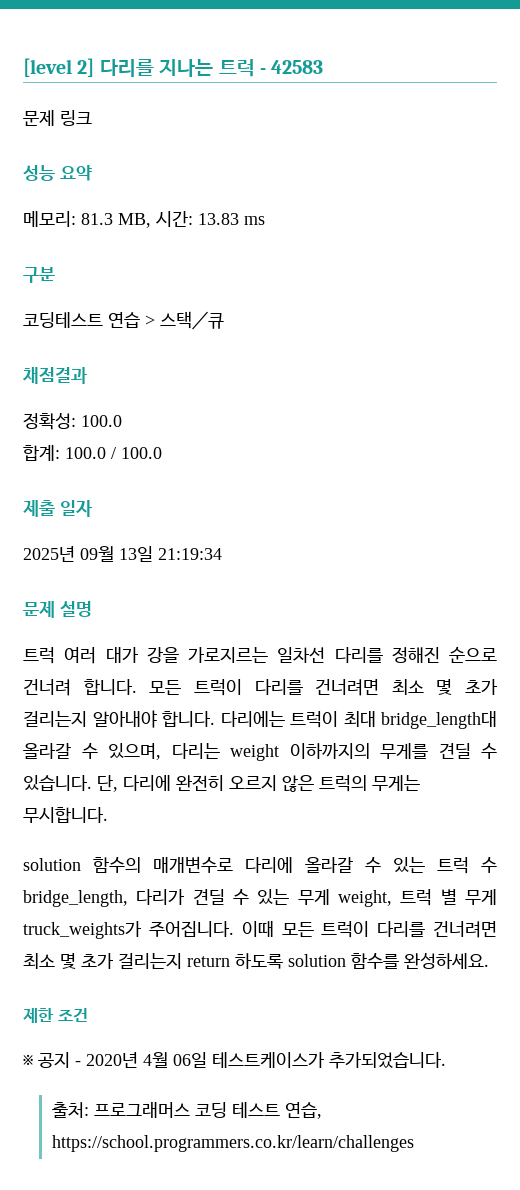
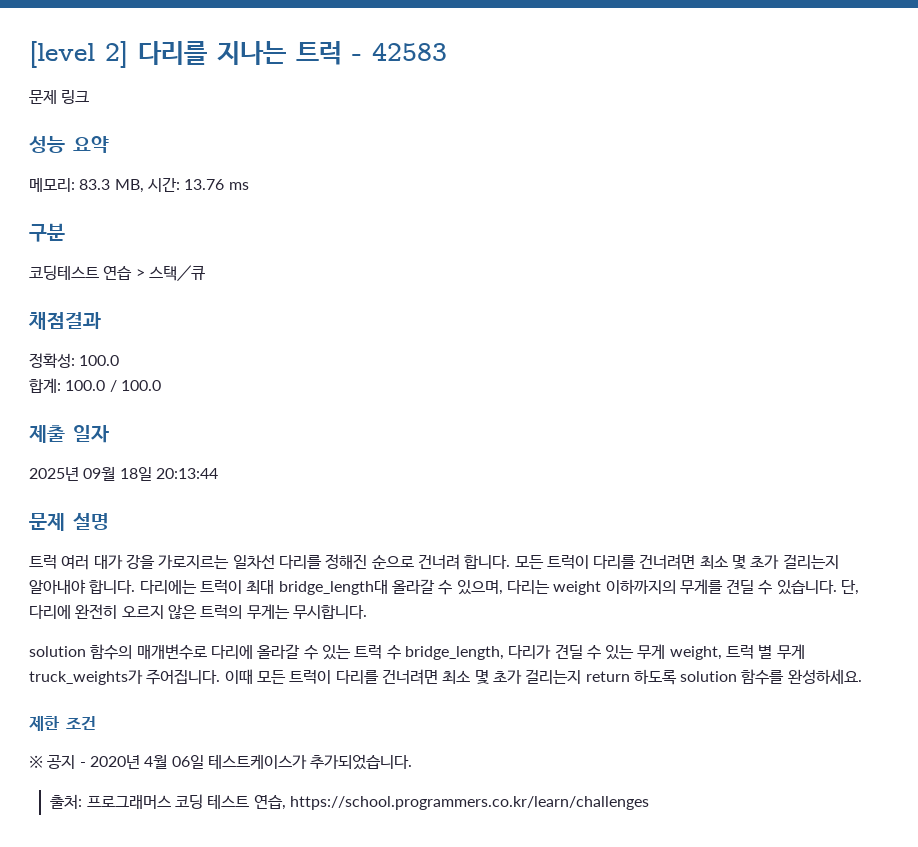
- 메모리: 81.3 MB, 시간: 13.83 ms
+ 메모리: 83.3 MB, 시간: 13.76 ms
- 2025년 09월 13일 21:19:34
+ 2025년 09월 18일 20:13:44

